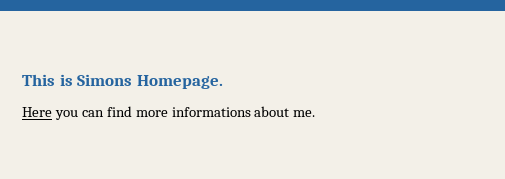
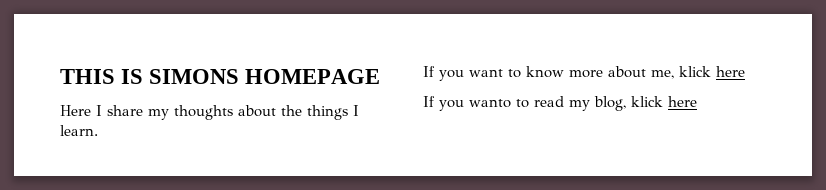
- This is Simons Homepage.
- Here you can find more informations about me.
+ THIS IS SIMONS HOMEPAGE
+ Here I share my thoughts about the things I learn.
+ If you want to know more about me, klick here
+ If you wanto to read my blog, klick here

